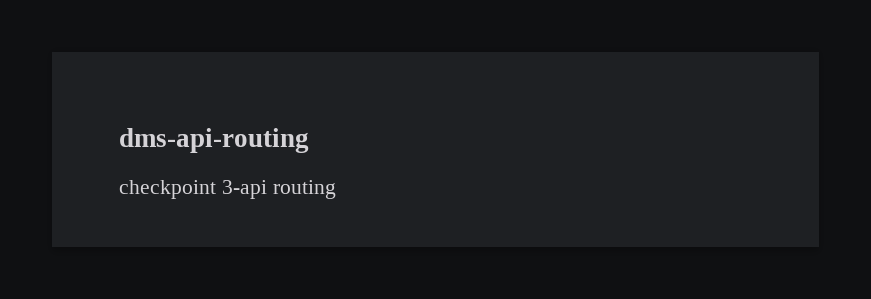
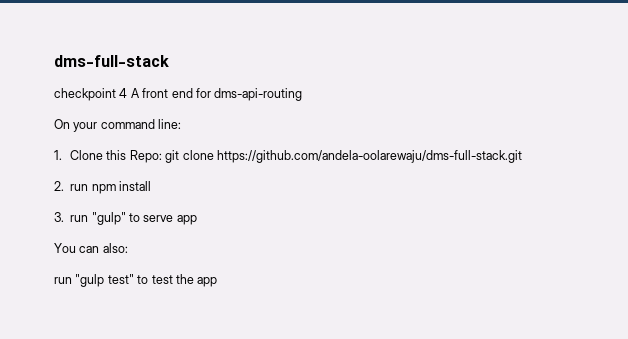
- dms-api-routing
- checkpoint 3-api routing
+ dms-full-stack
+ checkpoint 4 A front end for dms-api-routing
+ On your command line:
+ 1. Clone this Repo: git clone https://github.com/andela-oolarewaju/dms-full-stack.git
+ 2. run npm install
+ 3. run "gulp" to serve app
+ You can also:
+ run "gulp test" to test the app

